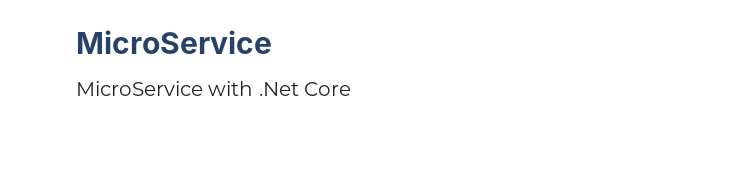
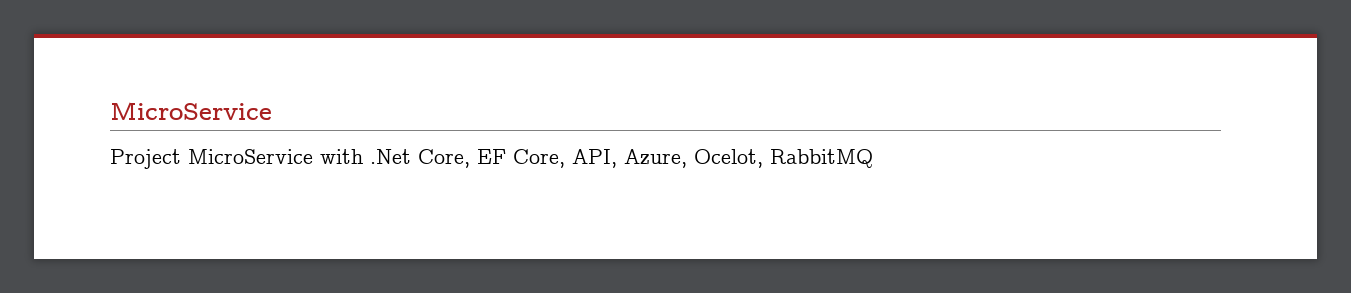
- MicroService with .Net Core
+ Project MicroService with .Net Core, EF Core, API, Azure, Ocelot, RabbitMQ

